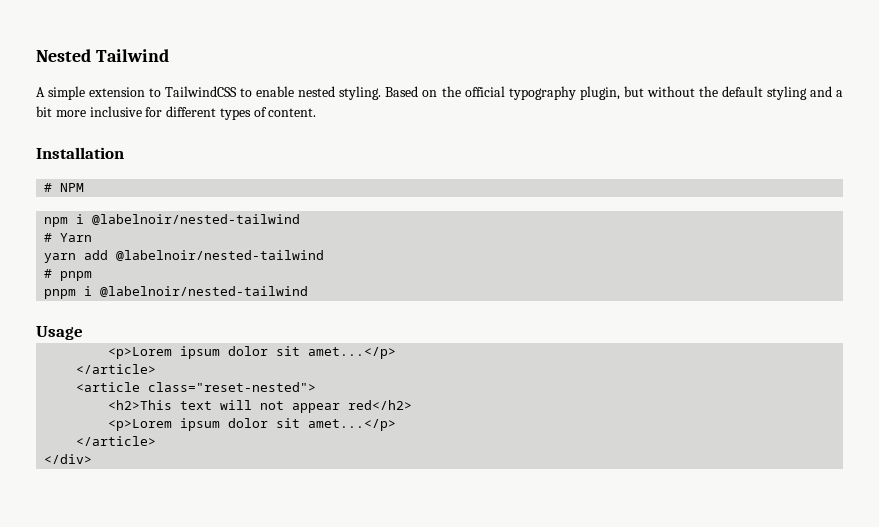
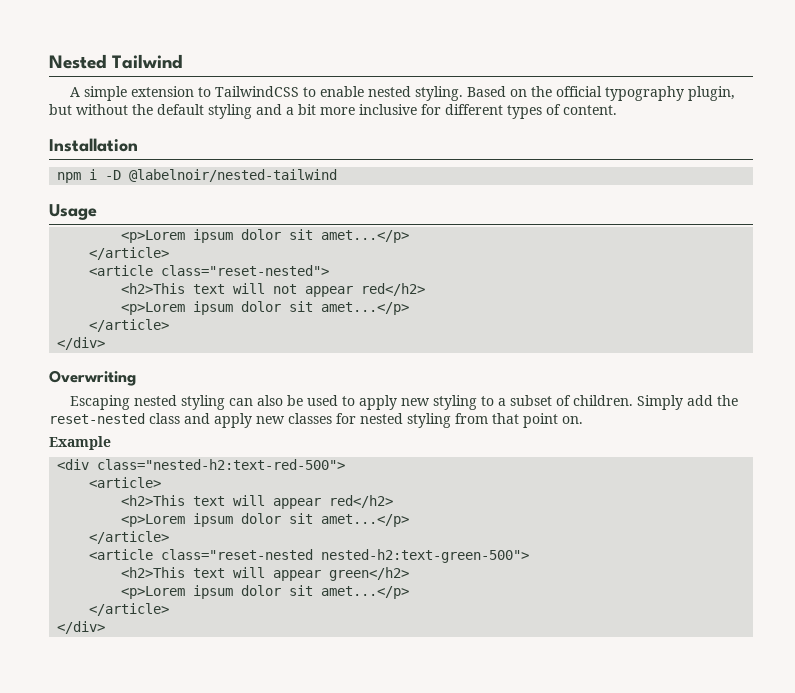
- # NPM
- npm i @labelnoir/nested-tailwind
- # Yarn
- yarn add @labelnoir/nested-tailwind
- # pnpm
- pnpm i @labelnoir/nested-tailwind
+ npm i -D @labelnoir/nested-tailwind
+ Overwriting
+ Escaping nested styling can also be used to apply new styling to a subset of children. Simply add the reset-nested class and apply new classes for nested styling from that point on.
+ Example
+ <div class="nested-h2:text-red-500">
+ <article>
+ <h2>This text will appear red</h2>
+ <p>Lorem ipsum dolor sit amet...</p>
+ </article>
+ <article class="reset-nested nested-h2:text-green-500">
+ <h2>This text will appear green</h2>
+ <p>Lorem ipsum dolor sit amet...</p>
+ </article>
+ </div>

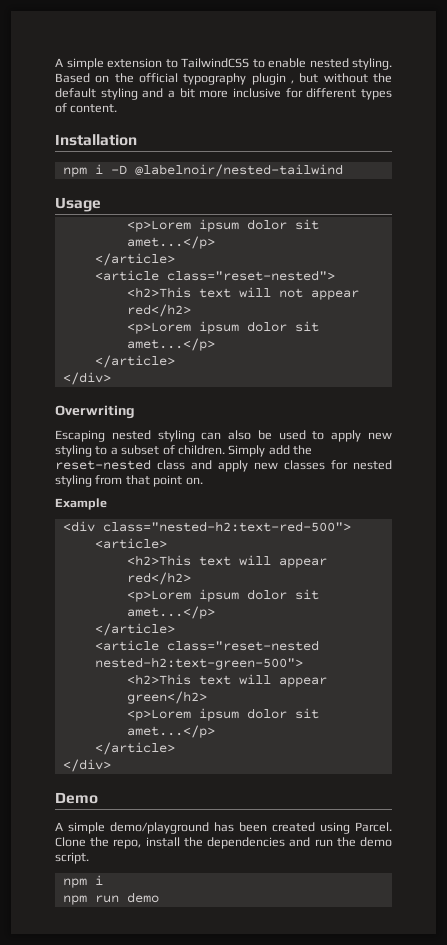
- Nested Tailwind
- Based on the official typography plugin, but without the default styling and a bit more inclusive for different types of content.
+ Based on the official typography plugin , but without the default styling and a bit more inclusive for different types of content.
+ Demo
+ A simple demo/playground has been created using Parcel. Clone the repo, install the dependencies and run the demo script.
+ npm i
+ npm run demo

